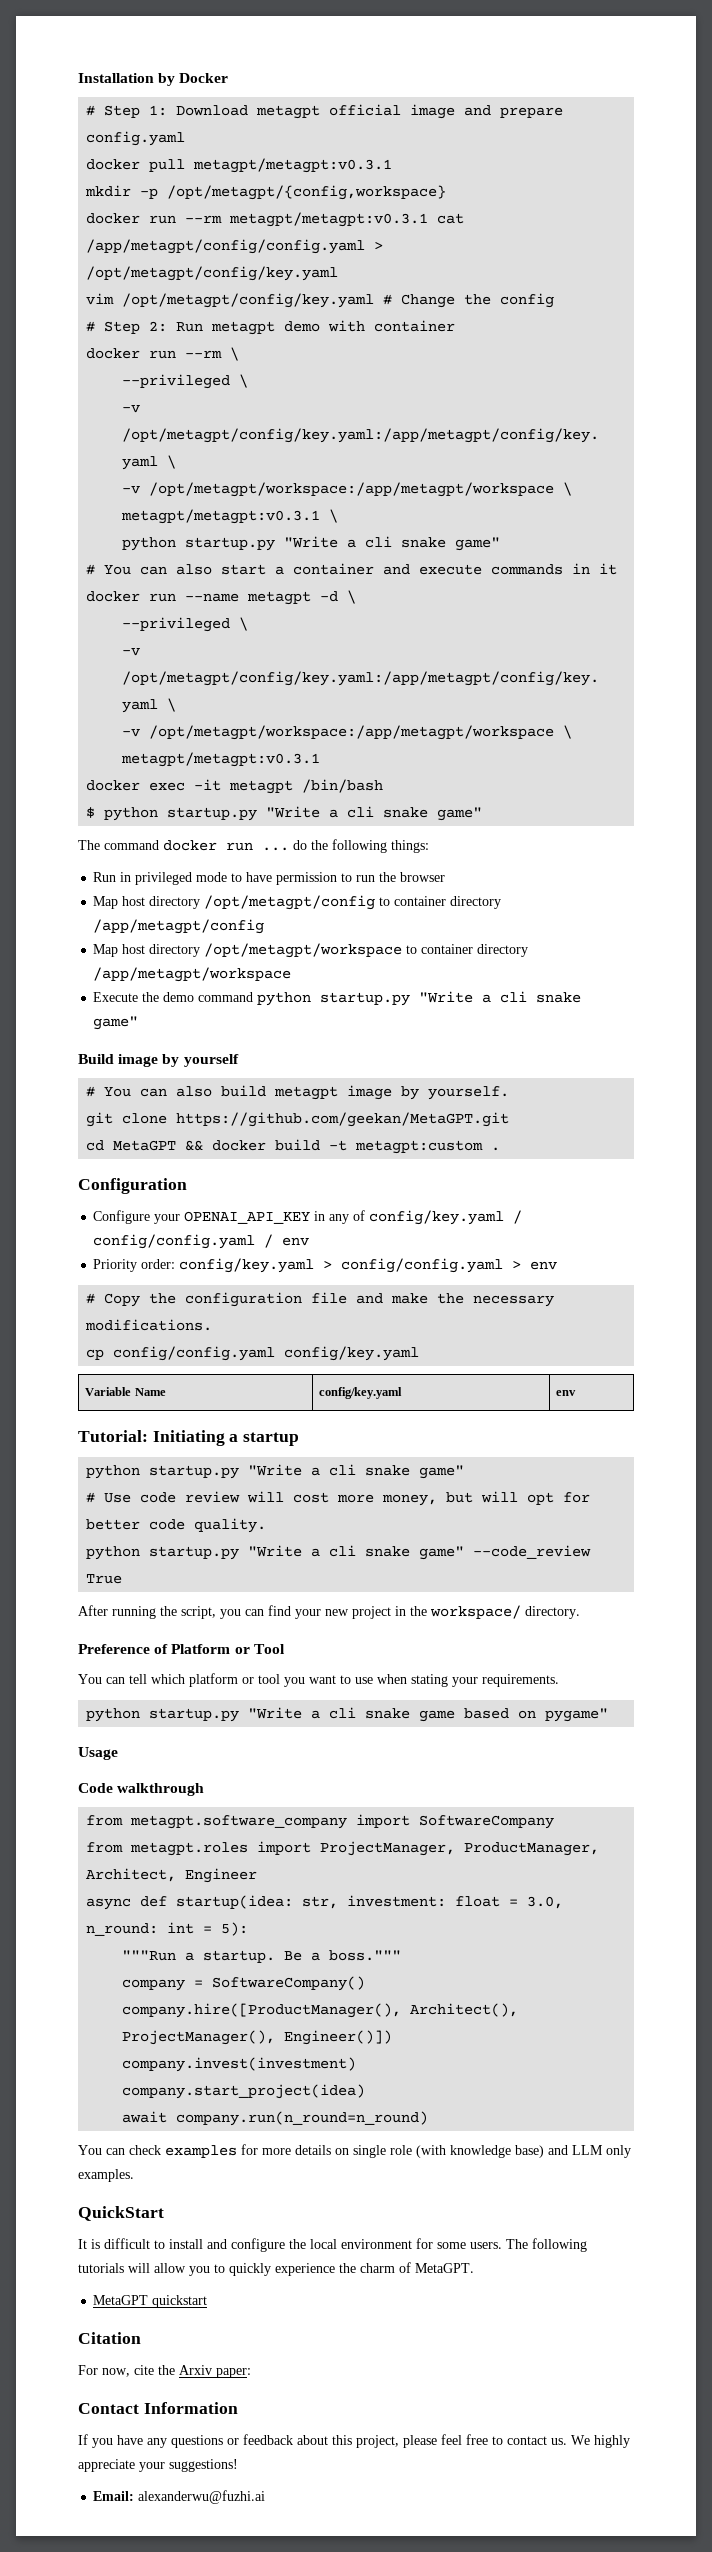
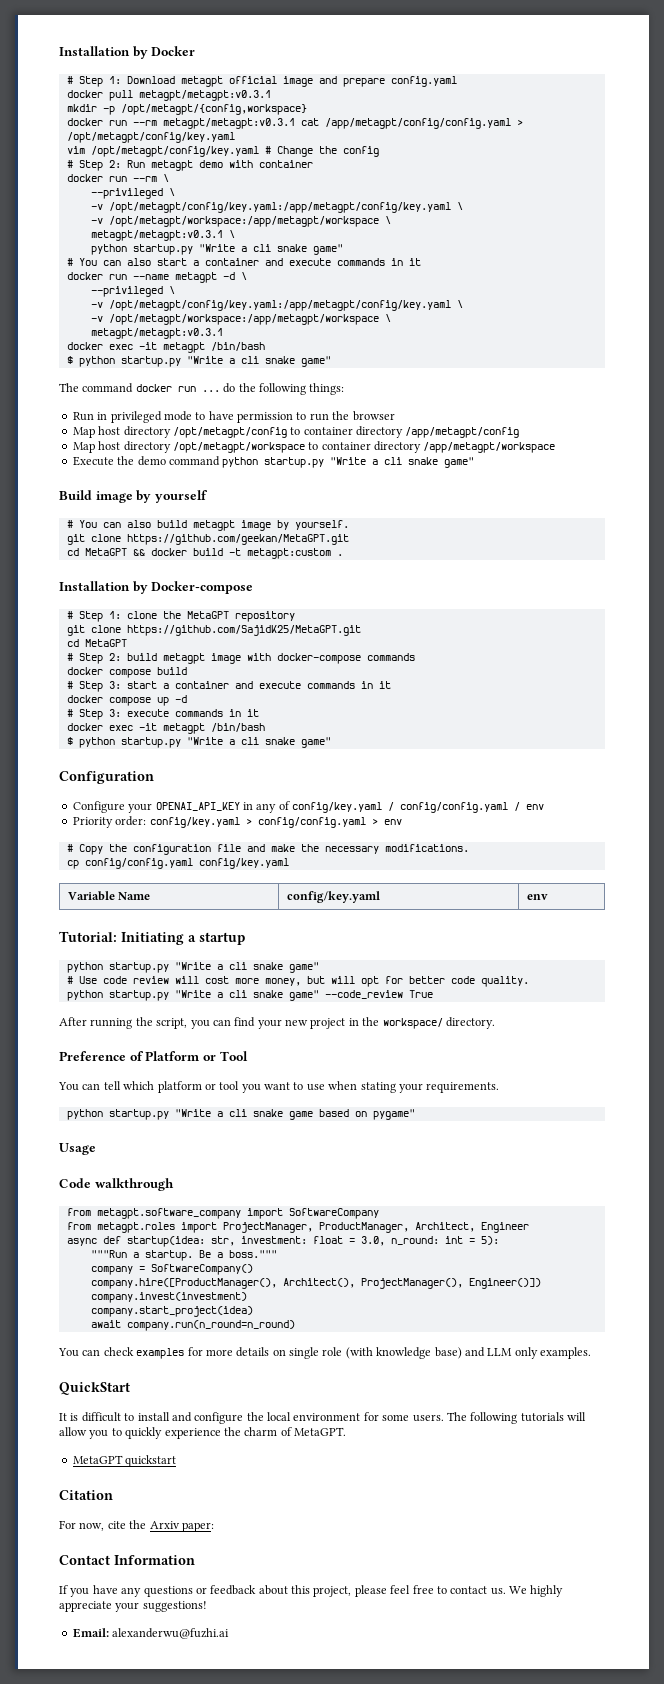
+ Installation by Docker-compose
+ # Step 1: clone the MetaGPT repository
+ git clone https://github.com/SajidK25/MetaGPT.git
+ cd MetaGPT
+ # Step 2: build metagpt image with docker-compose commands
+ docker compose build
+ # Step 3: start a container and execute commands in it
+ docker compose up -d
+ # Step 3: execute commands in it
+ docker exec -it metagpt /bin/bash
+ $ python startup.py "Write a cli snake game"

